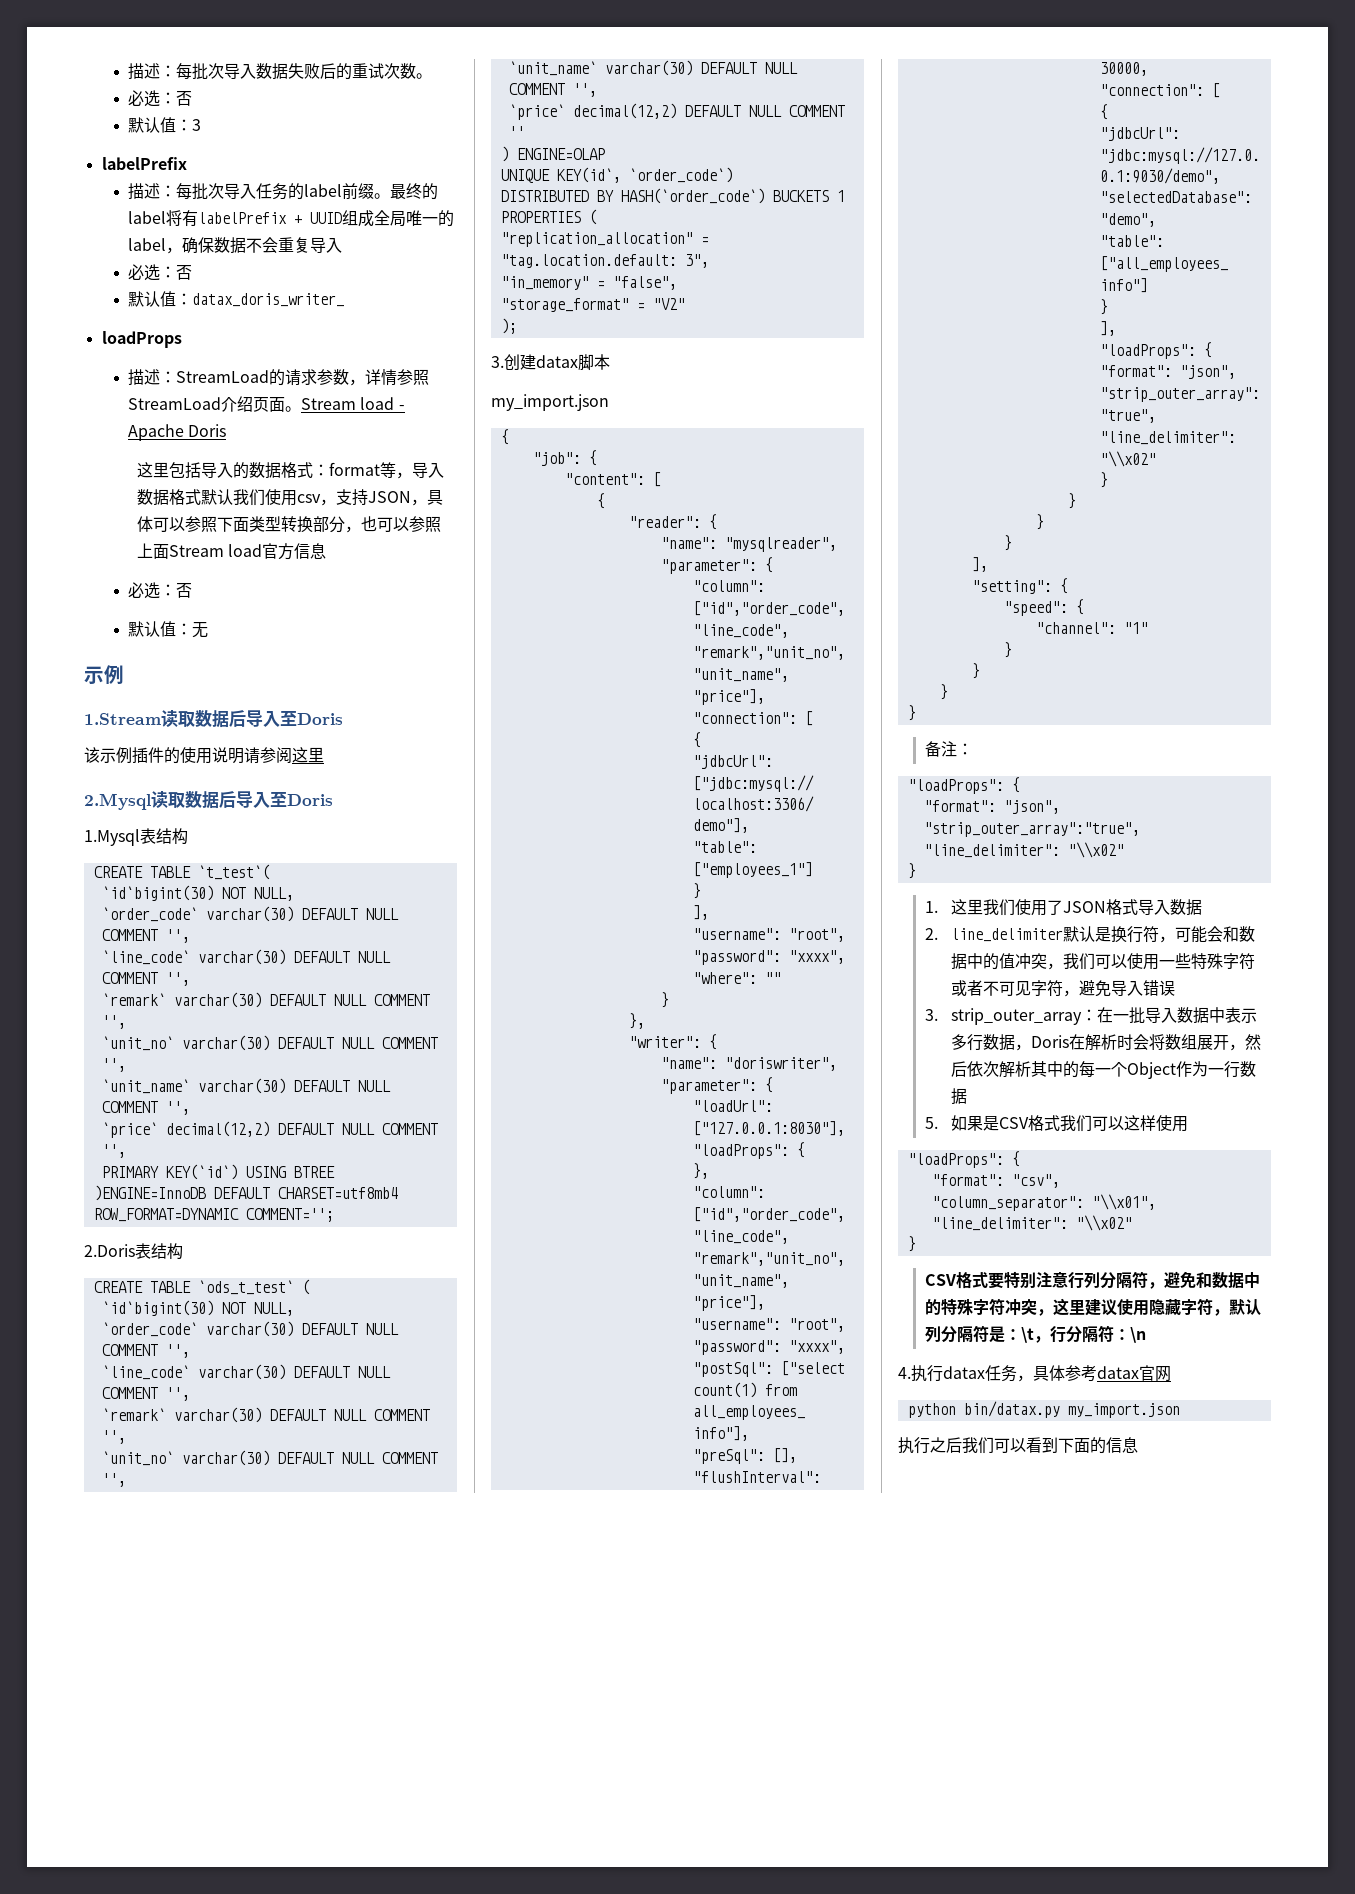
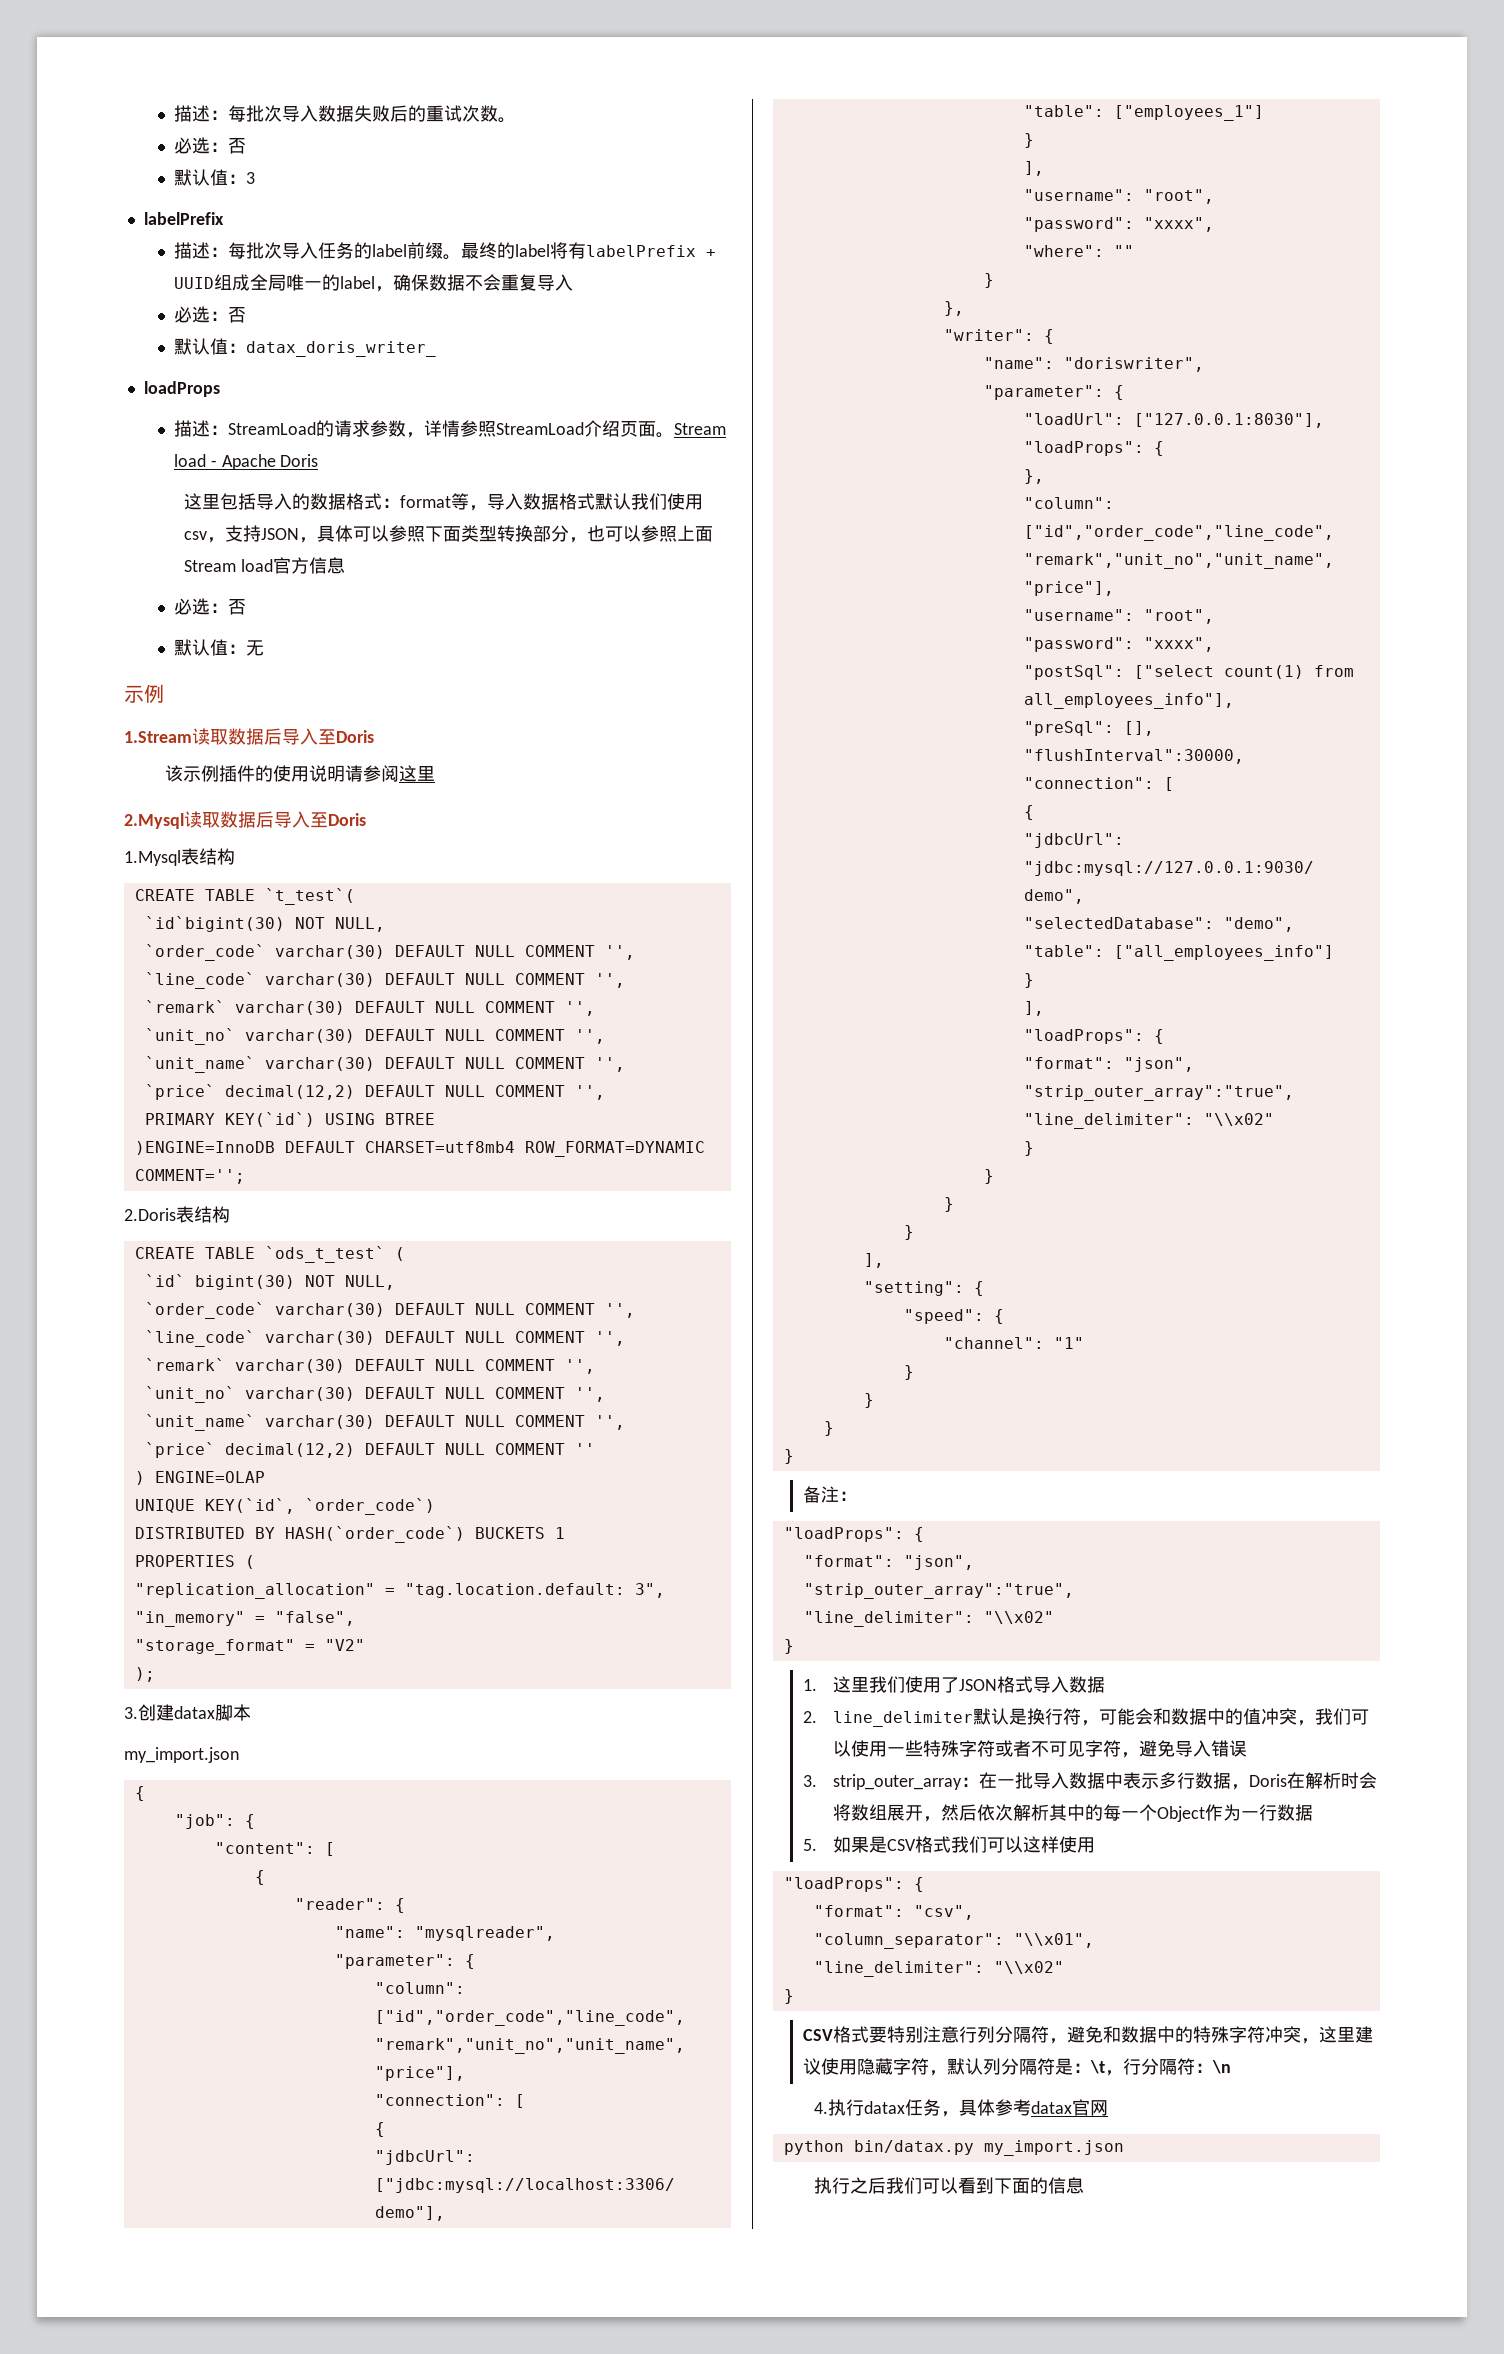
  CREATE TABLE `ods_t_test` (
- `id`bigint(30) NOT NULL,
+ `id` bigint(30) NOT NULL,
- UNIQUE KEY(id`, `order_code`)
+ UNIQUE KEY(`id`, `order_code`)

